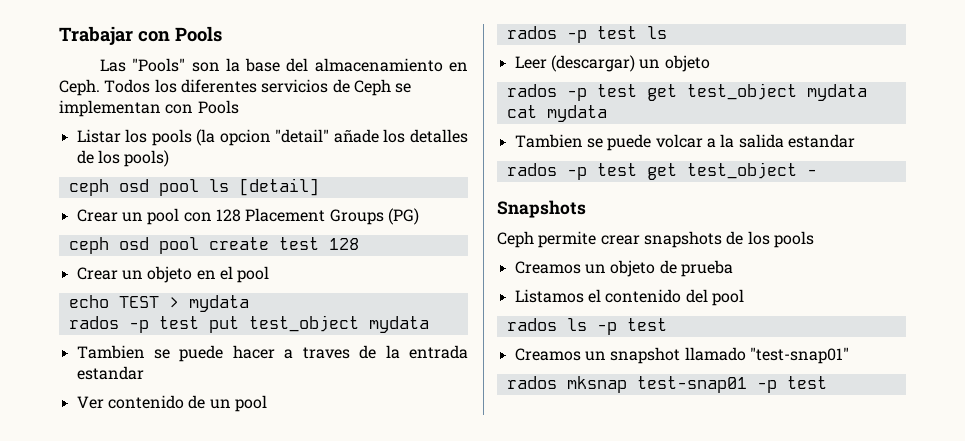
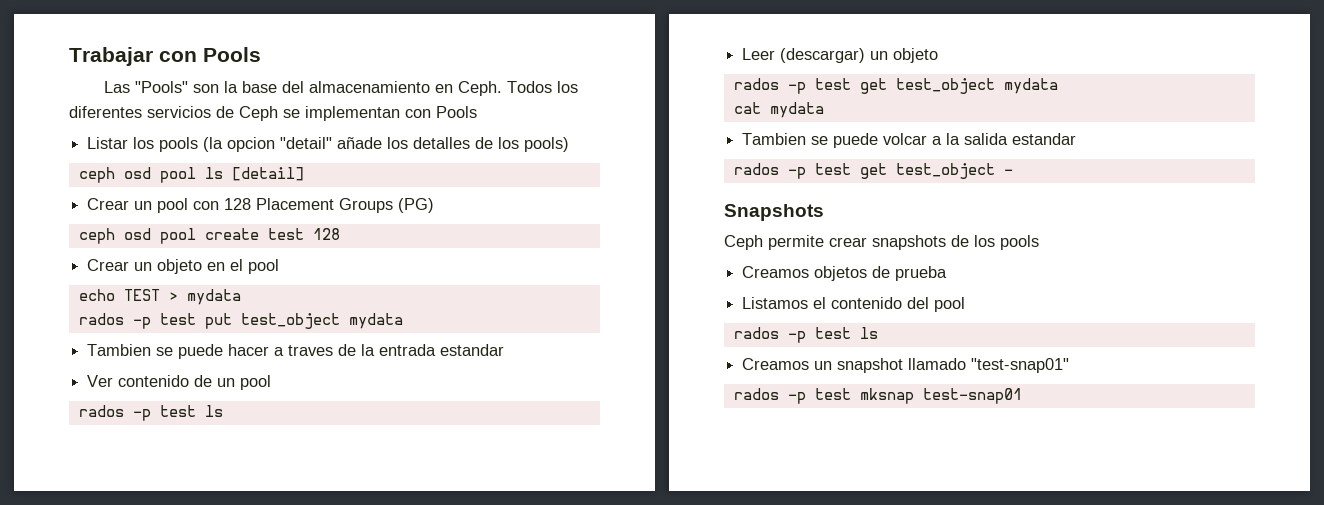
- Creamos un objeto de prueba
+ Creamos objetos de prueba
  Listamos el contenido del pool
- rados ls -p test
+ rados -p test ls
- rados mksnap test-snap01 -p test
+ rados -p test mksnap test-snap01

